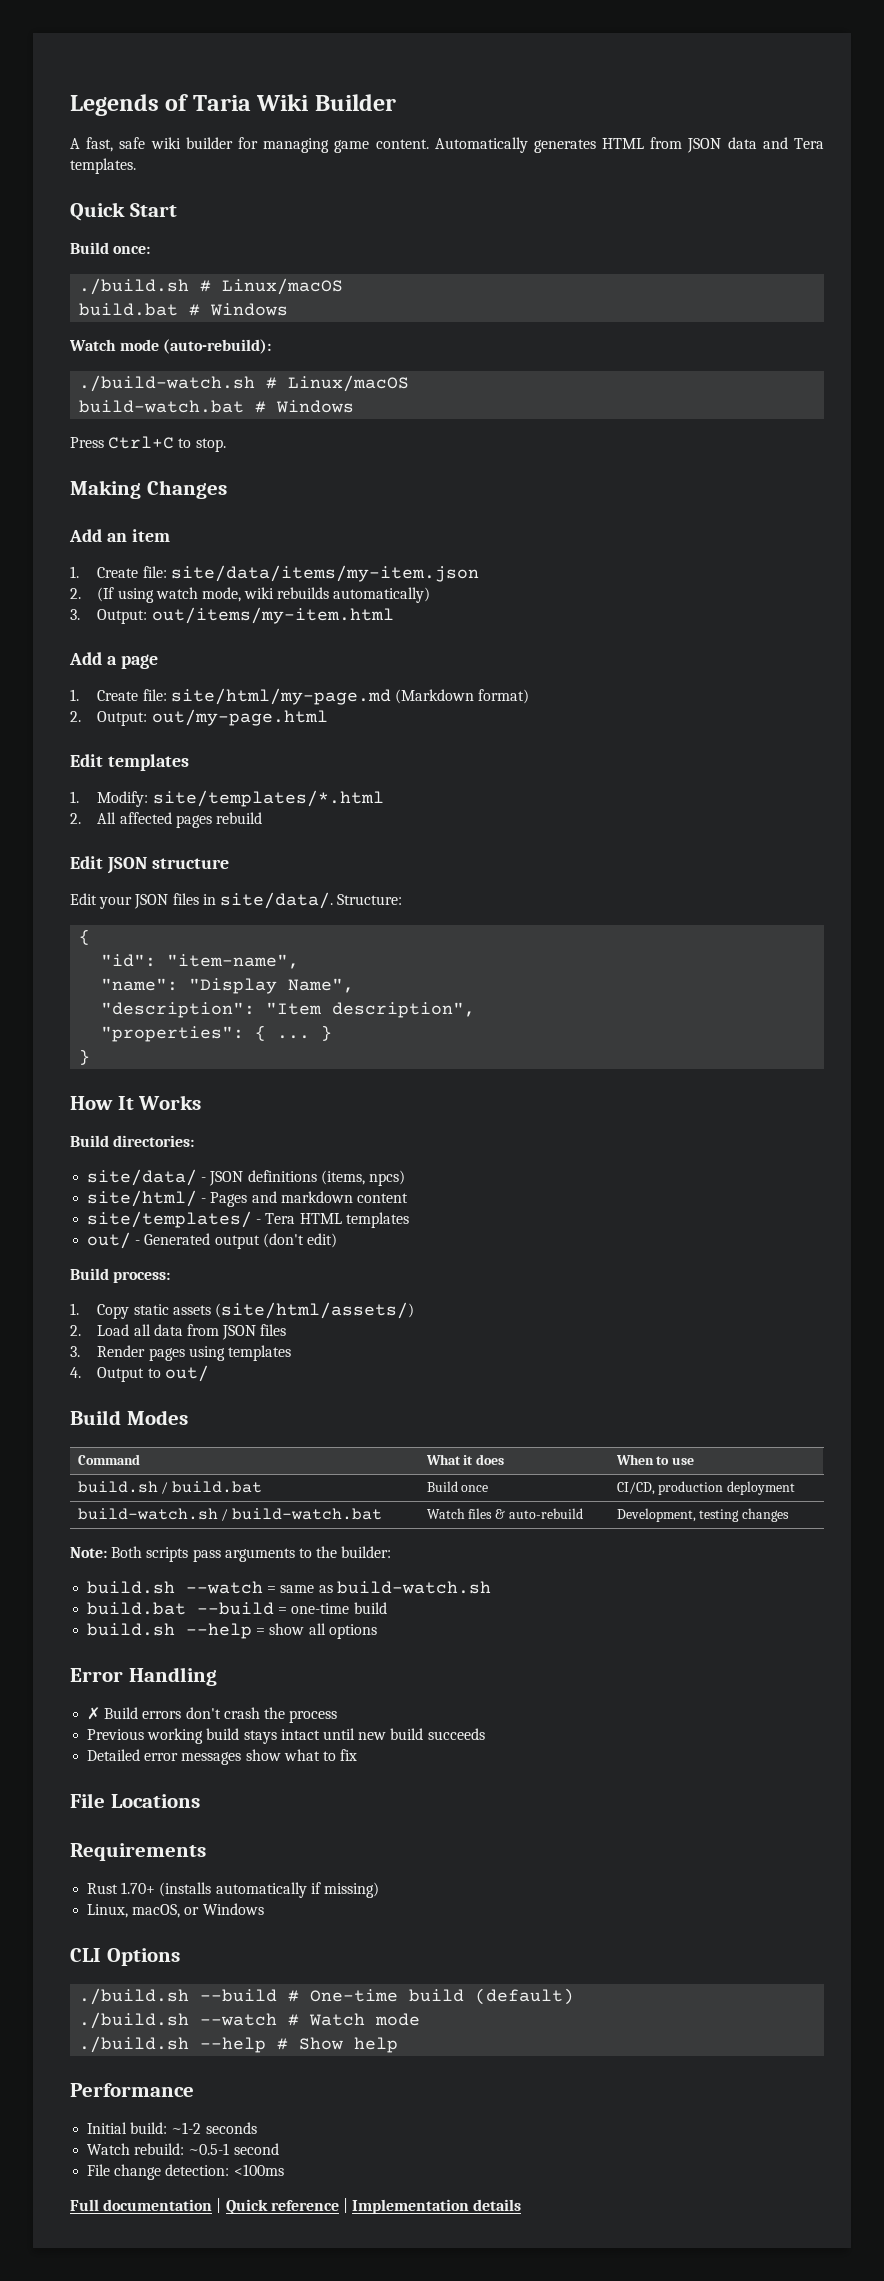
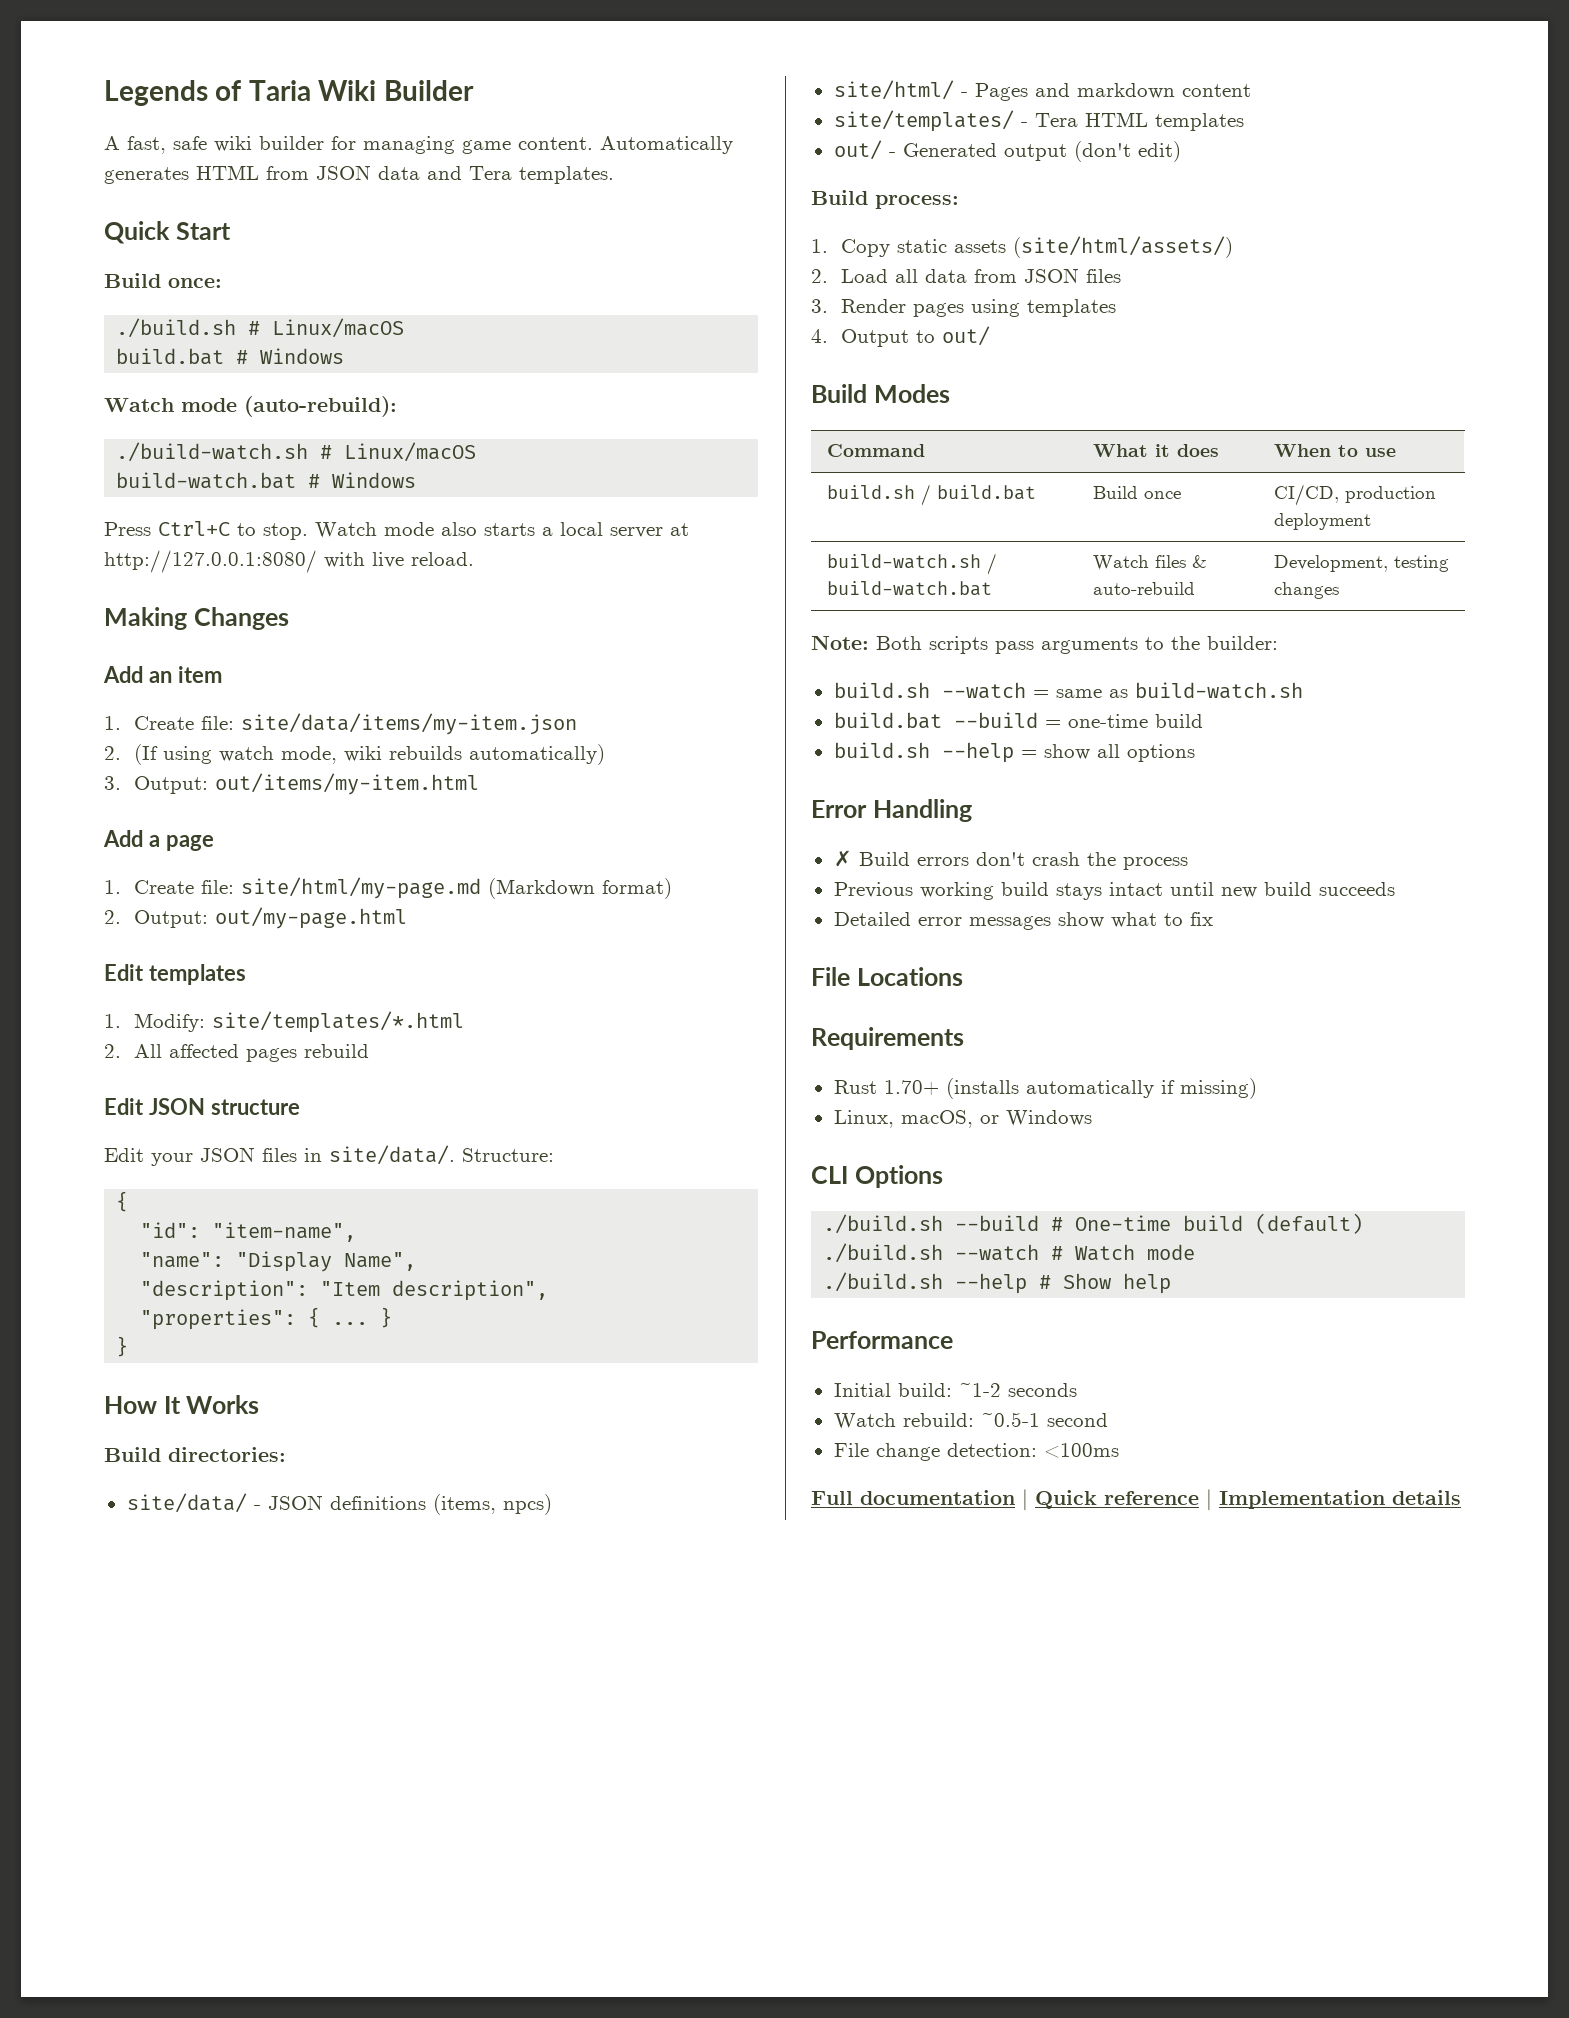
+ Watch mode also starts a local server at http://127.0.0.1:8080/ with live reload.

